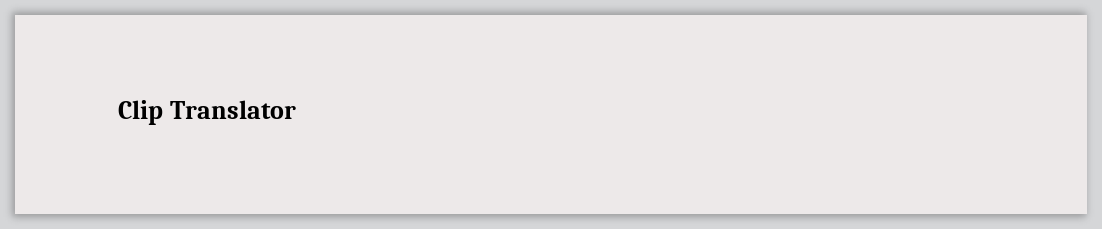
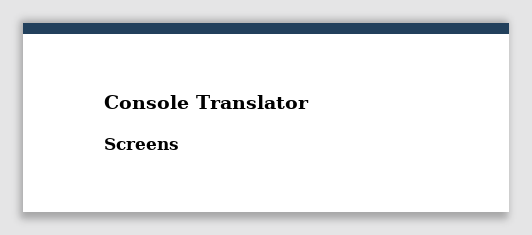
- Clip Translator
+ Console Translator
+ Screens

